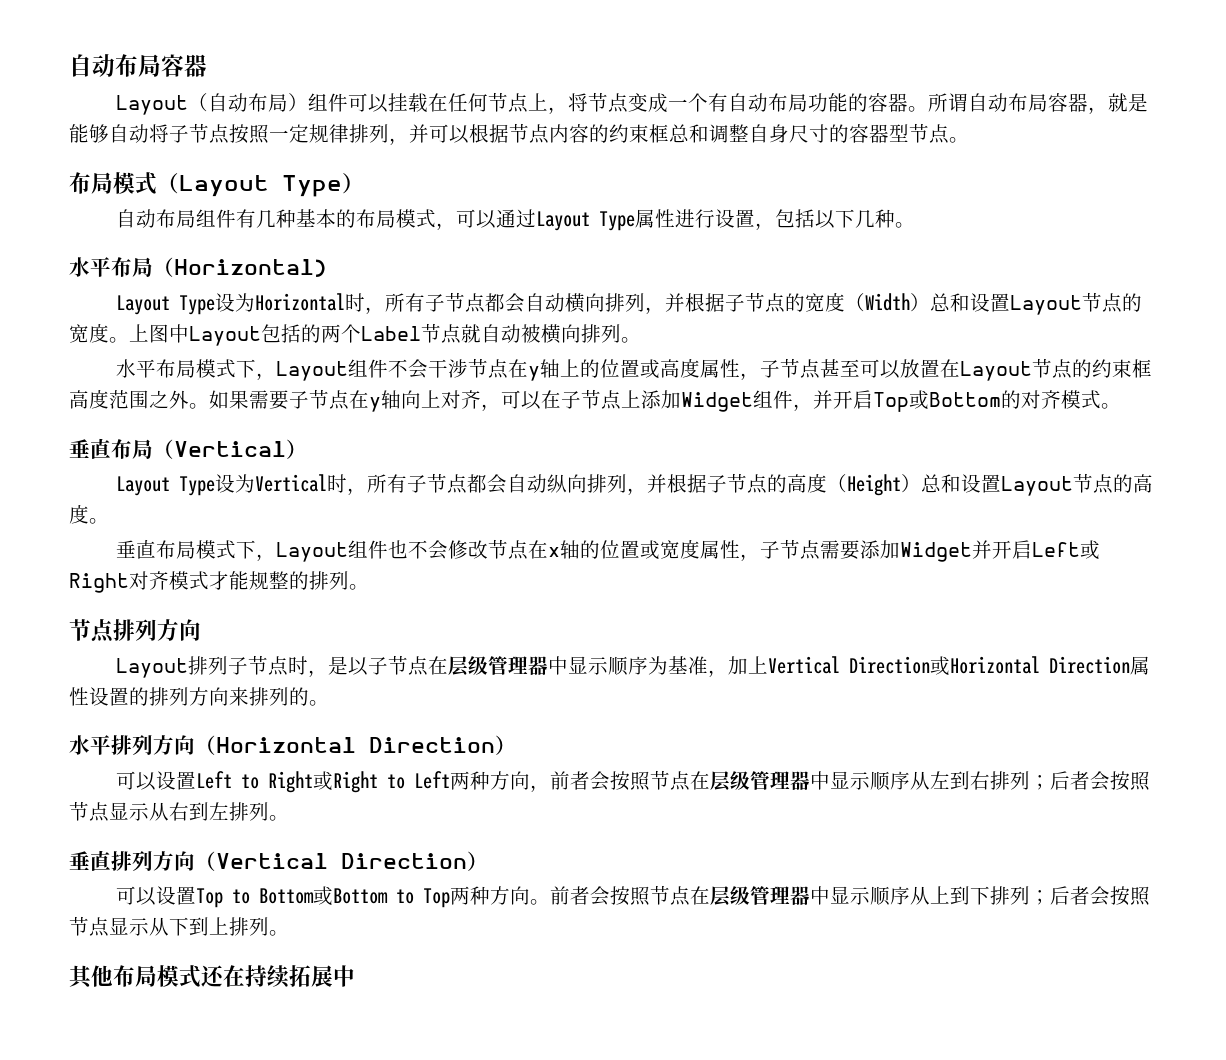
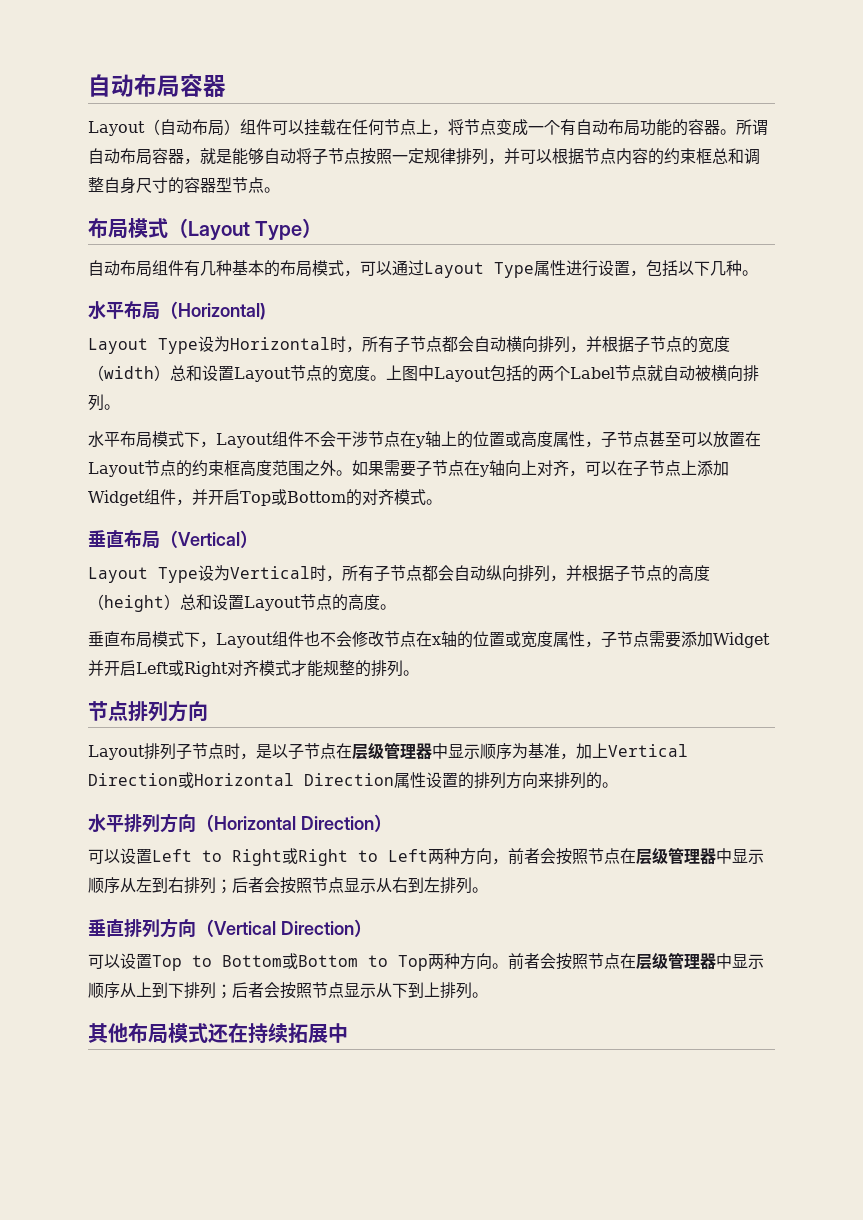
- Layout Type设为Horizontal时，所有子节点都会自动横向排列，并根据子节点的宽度（Width）总和设置Layout节点的宽度。
+ Layout Type设为Horizontal时，所有子节点都会自动横向排列，并根据子节点的宽度（width）总和设置Layout节点的宽度。
- Layout Type设为Vertical时，所有子节点都会自动纵向排列，并根据子节点的高度（Height）总和设置Layout节点的高度。
+ Layout Type设为Vertical时，所有子节点都会自动纵向排列，并根据子节点的高度（height）总和设置Layout节点的高度。

